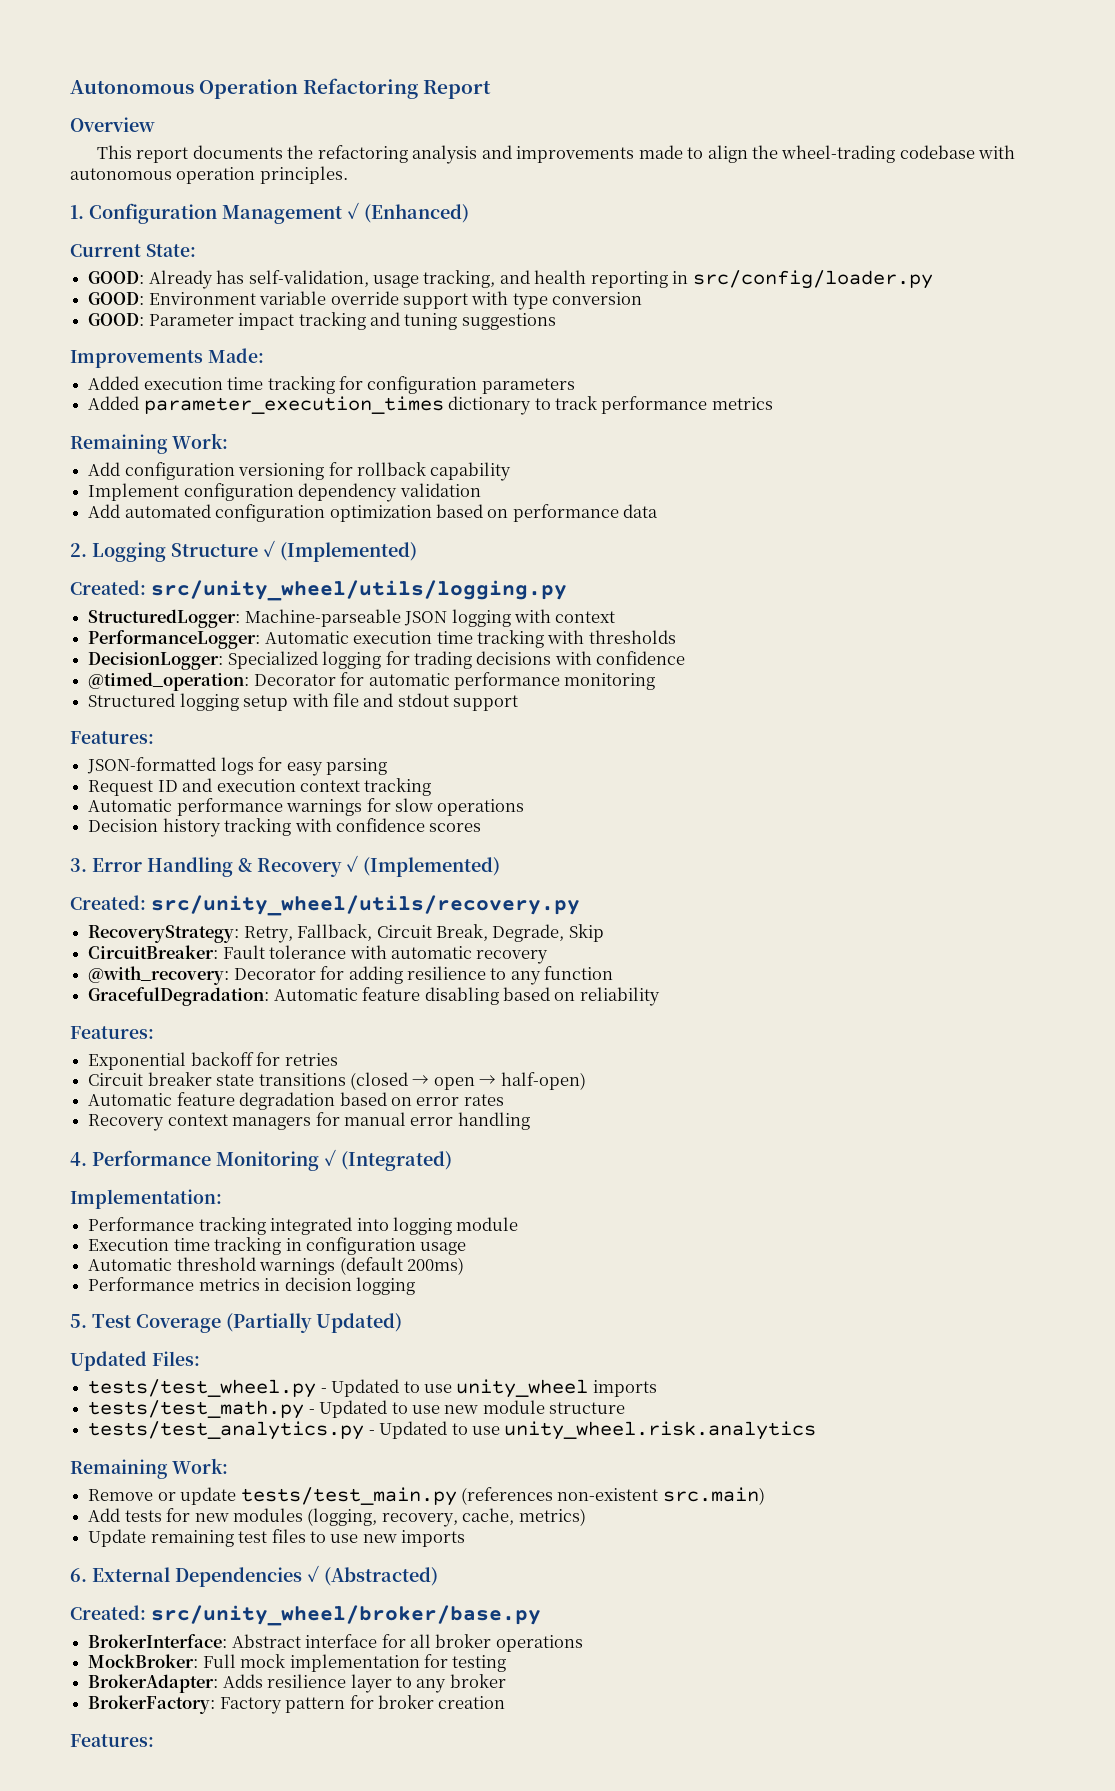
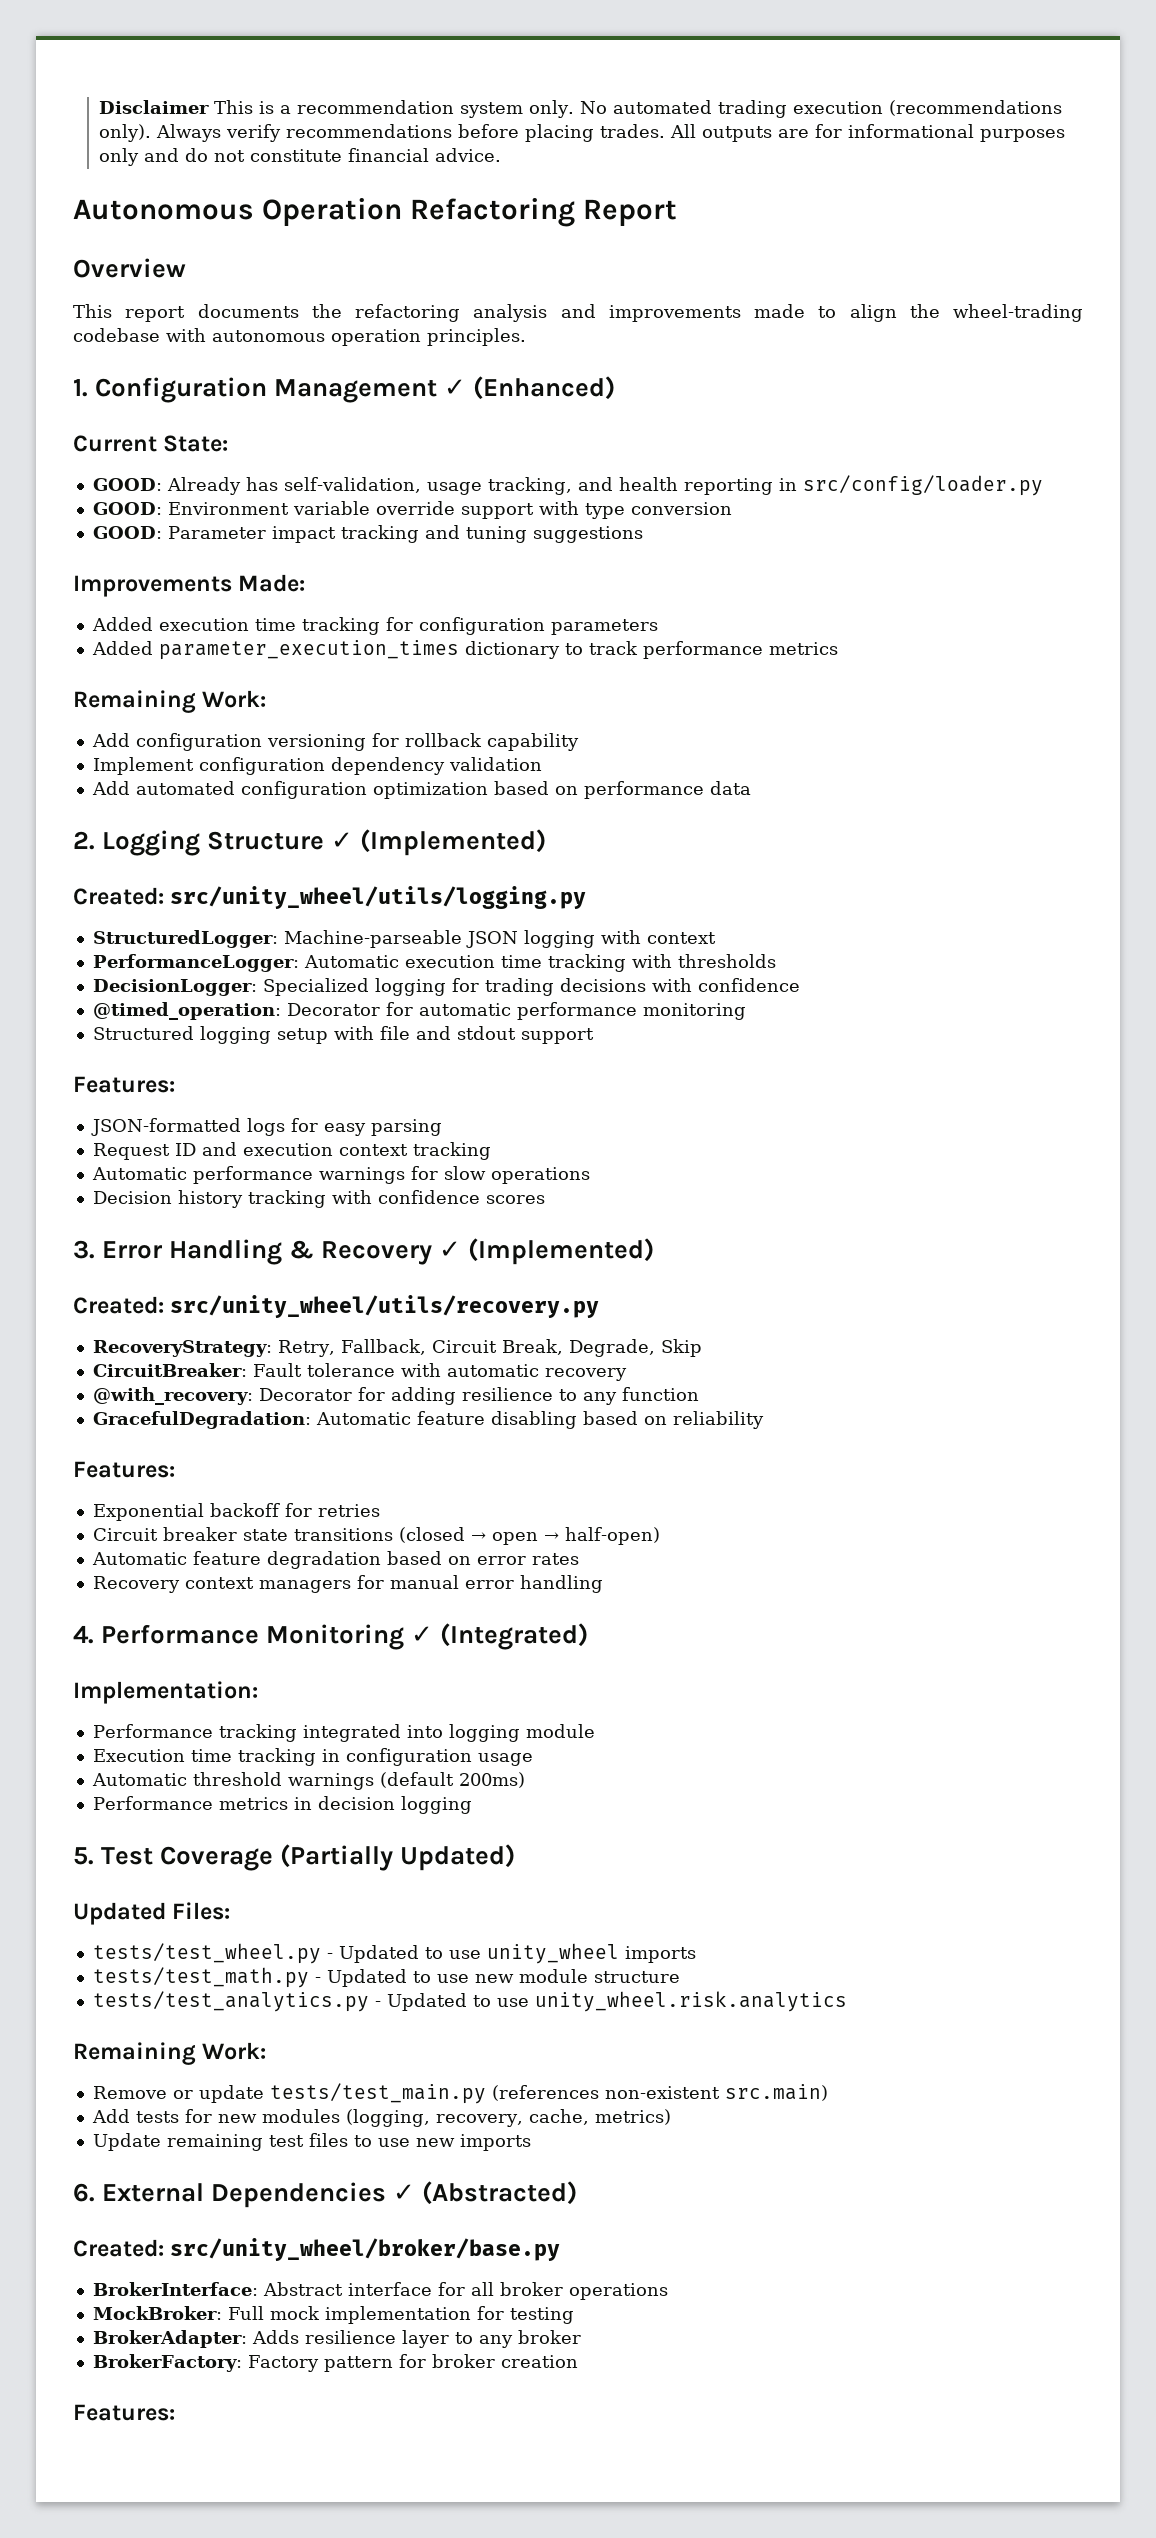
+ Disclaimer This is a recommendation system only. No automated trading execution (recommendations only). Always verify recommendations before placing trades. All outputs are for informational purposes only and do not constitute financial advice.

